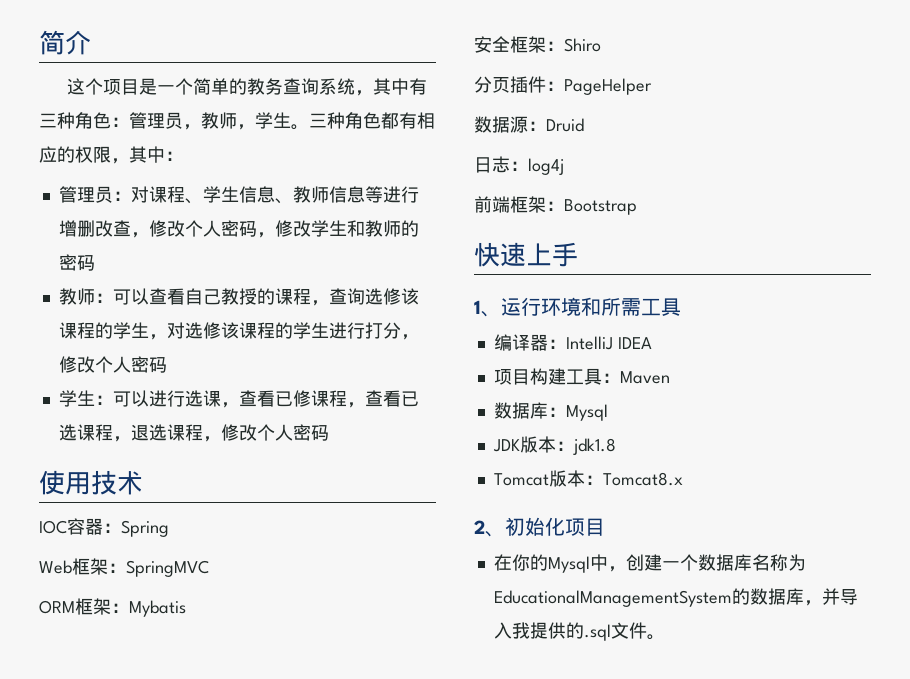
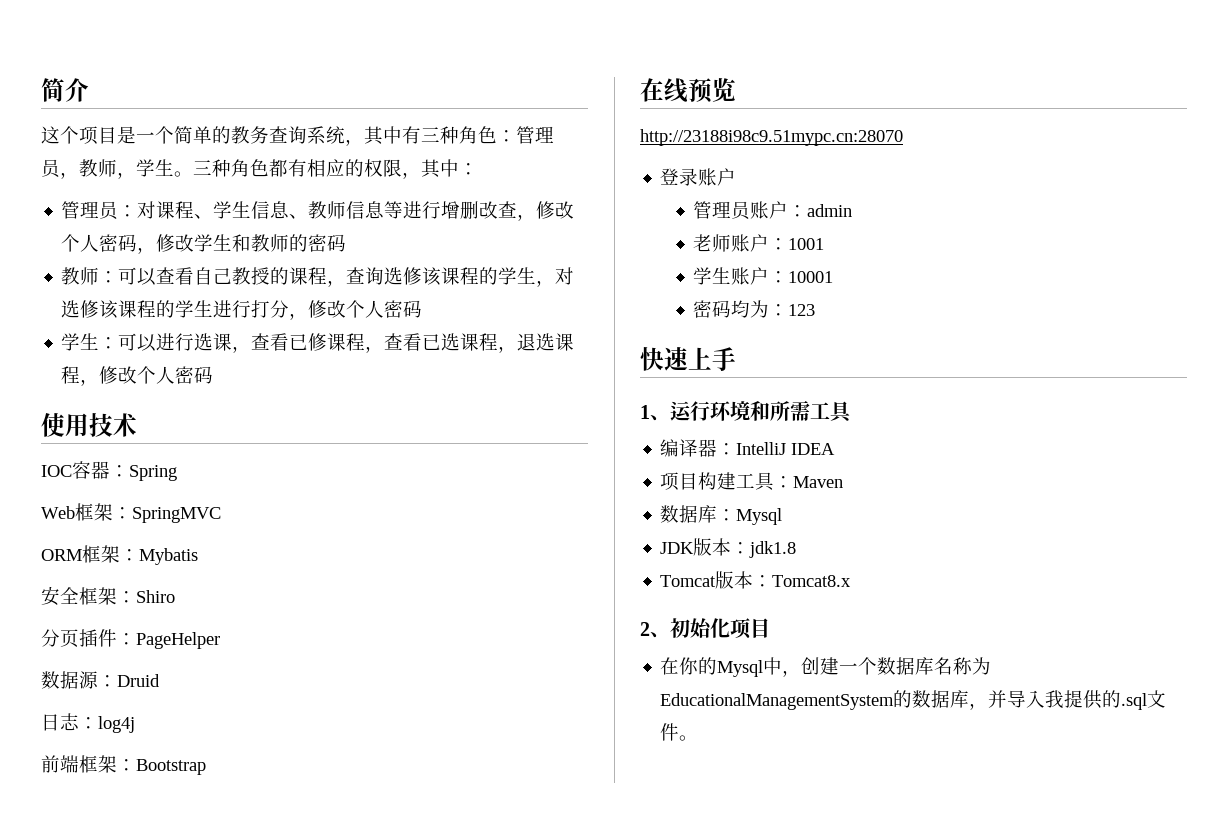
+ 在线预览
+ http://23188i98c9.51mypc.cn:28070
+ 登录账户
+ 管理员账户：admin
+ 老师账户：1001
+ 学生账户：10001
+ 密码均为：123

